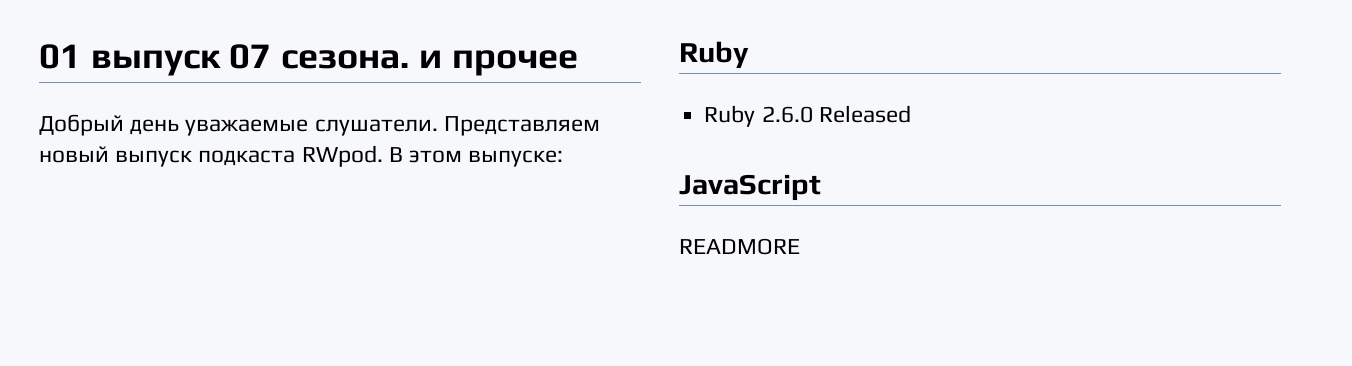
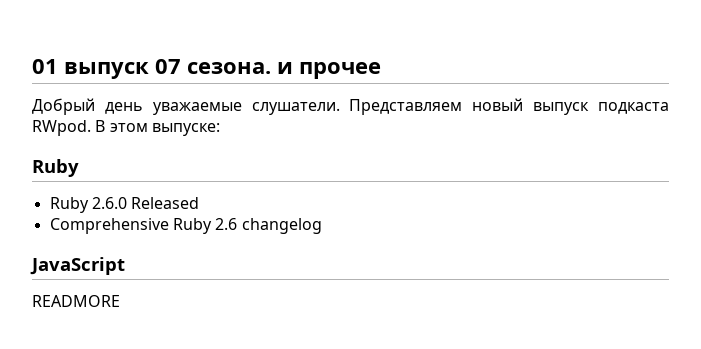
+ Comprehensive Ruby 2.6 changelog

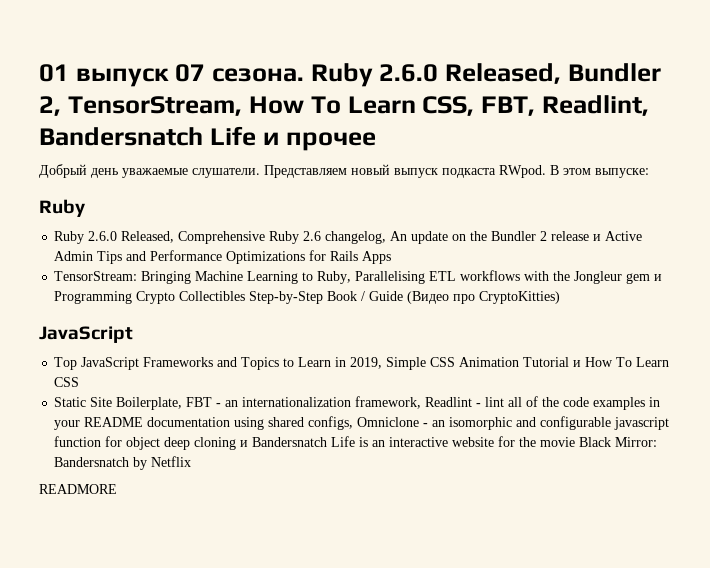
- 01 выпуск 07 сезона. и прочее
+ 01 выпуск 07 сезона. Ruby 2.6.0 Released, Bundler 2, TensorStream, How To Learn CSS, FBT, Readlint, Bandersnatch Life и прочее
- Ruby 2.6.0 Released
- Comprehensive Ruby 2.6 changelog
+ Ruby 2.6.0 Released, Comprehensive Ruby 2.6 changelog, An update on the Bundler 2 release и Active Admin Tips and Performance Optimizations for Rails Apps
+ TensorStream: Bringing Machine Learning to Ruby, Parallelising ETL workflows with the Jongleur gem и Programming Crypto Collectibles Step-by-Step Book / Guide (Видео про CryptoKitties)
  JavaScript
+ Top JavaScript Frameworks and Topics to Learn in 2019, Simple CSS Animation Tutorial и How To Learn CSS
+ Static Site Boilerplate, FBT - an internationalization framework, Readlint - lint all of the code examples in your README documentation using shared configs, Omniclone - an isomorphic and configurable javascript function for object deep cloning и Bandersnatch Life is an interactive website for the movie Black Mirror: Bandersnatch by Netflix

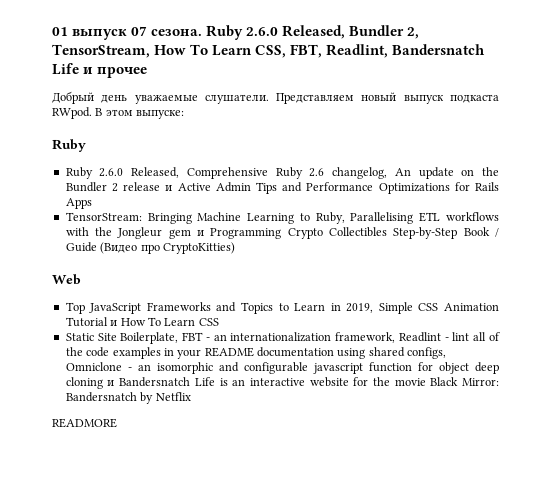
  TensorStream: Bringing Machine Learning to Ruby, Parallelising ETL workflows with the Jongleur gem и Programming Crypto Collectibles Step-by-Step Book / Guide (Видео про CryptoKitties)
- JavaScript
+ Web

